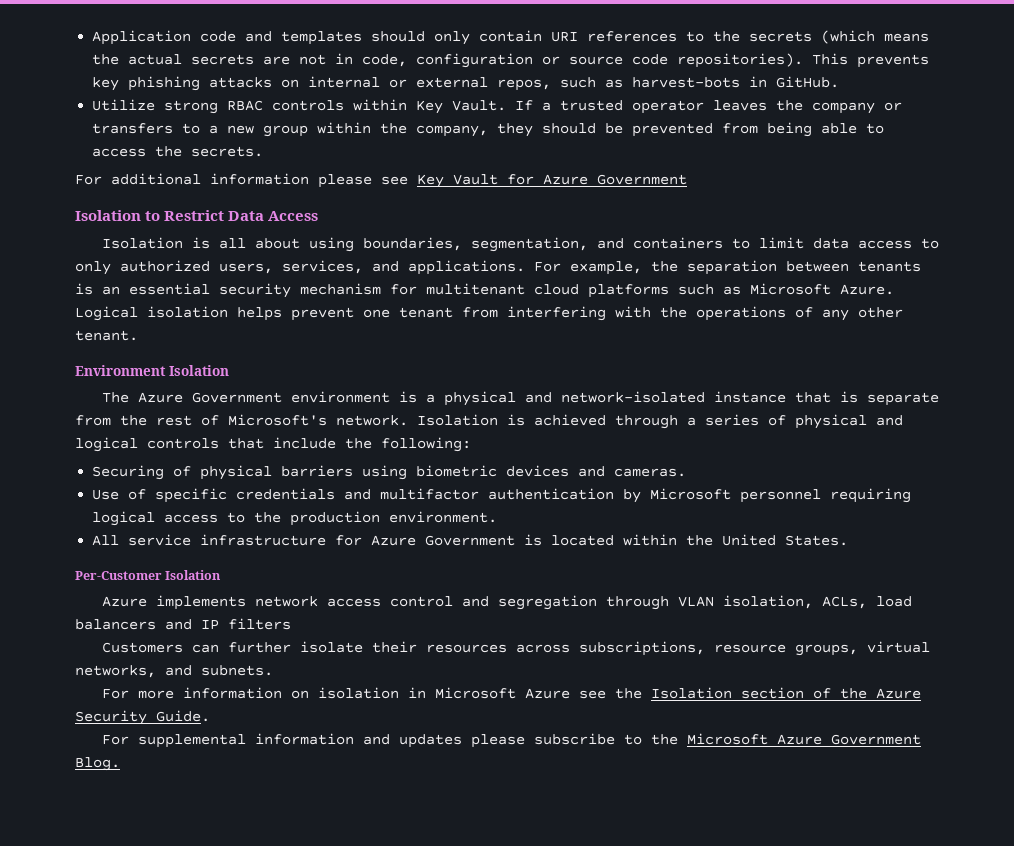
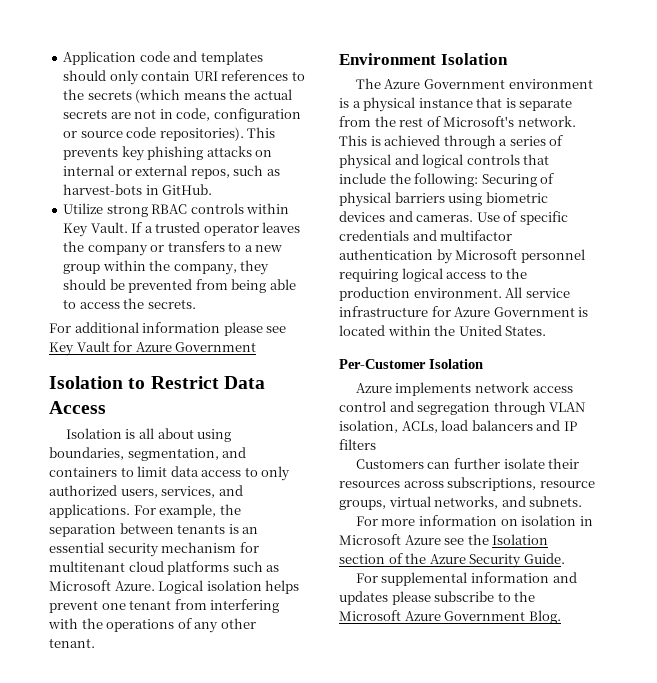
- The Azure Government environment is a physical and network-isolated instance that is separate from the rest of Microsoft's network.
+ The Azure Government environment is a physical instance that is separate from the rest of Microsoft's network.
- Isolation is achieved through a series of physical and logical controls that include the following:
- Securing of physical barriers using biometric devices and cameras.
- Use of specific credentials and multifactor authentication by Microsoft personnel requiring logical access to the production environment.
- All service infrastructure for Azure Government is located within the United States.
+ This is achieved through a series of physical and logical controls that include the following: Securing of physical barriers using biometric devices and cameras. Use of specific credentials and multifactor authentication by Microsoft personnel requiring logical access to the production environment. All service infrastructure for Azure Government is located within the United States.

